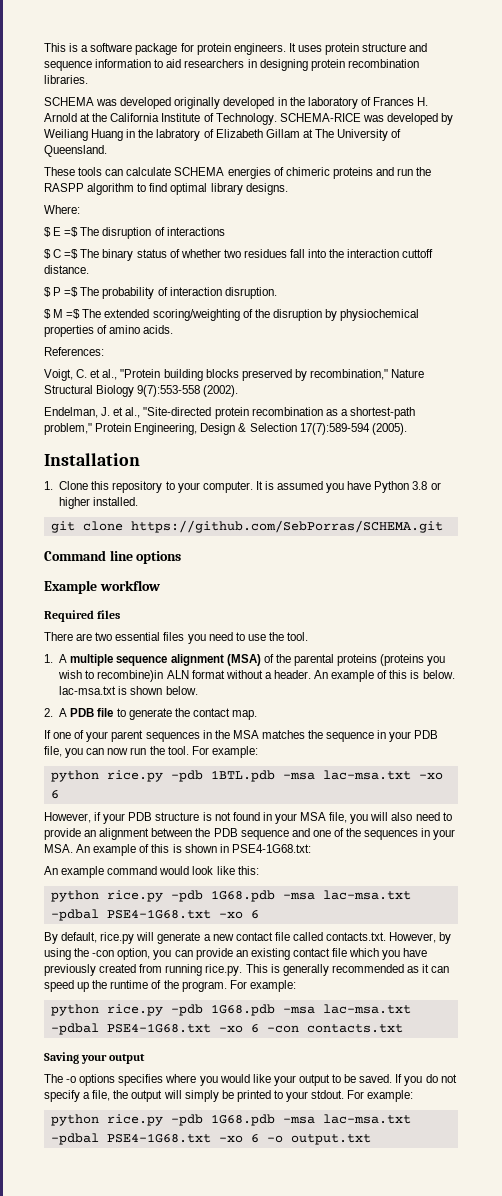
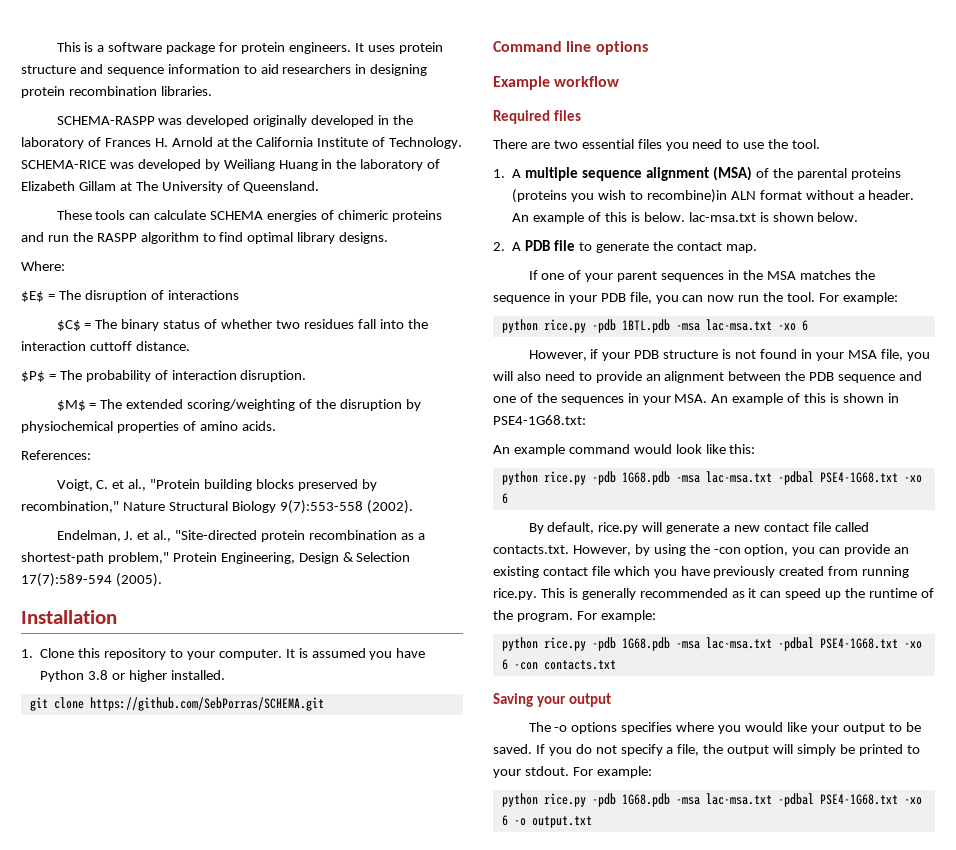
- SCHEMA was developed originally developed in the laboratory of Frances H. Arnold at the California Institute of Technology.
+ SCHEMA-RASPP was developed originally developed in the laboratory of Frances H. Arnold at the California Institute of Technology.
- SCHEMA-RICE was developed by Weiliang Huang in the labratory of Elizabeth Gillam at The University of Queensland.
+ SCHEMA-RICE was developed by Weiliang Huang in the laboratory of Elizabeth Gillam at The University of Queensland.
- $ E =$ The disruption of interactions
+ $E$ = The disruption of interactions
- $ C =$ The binary status of whether two residues fall into the interaction cuttoff distance.
+ $C$ = The binary status of whether two residues fall into the interaction cuttoff distance.
- $ P =$ The probability of interaction disruption.
+ $P$ = The probability of interaction disruption.
- $ M =$ The extended scoring/weighting of the disruption by physiochemical properties of amino acids.
+ $M$ = The extended scoring/weighting of the disruption by physiochemical properties of amino acids.

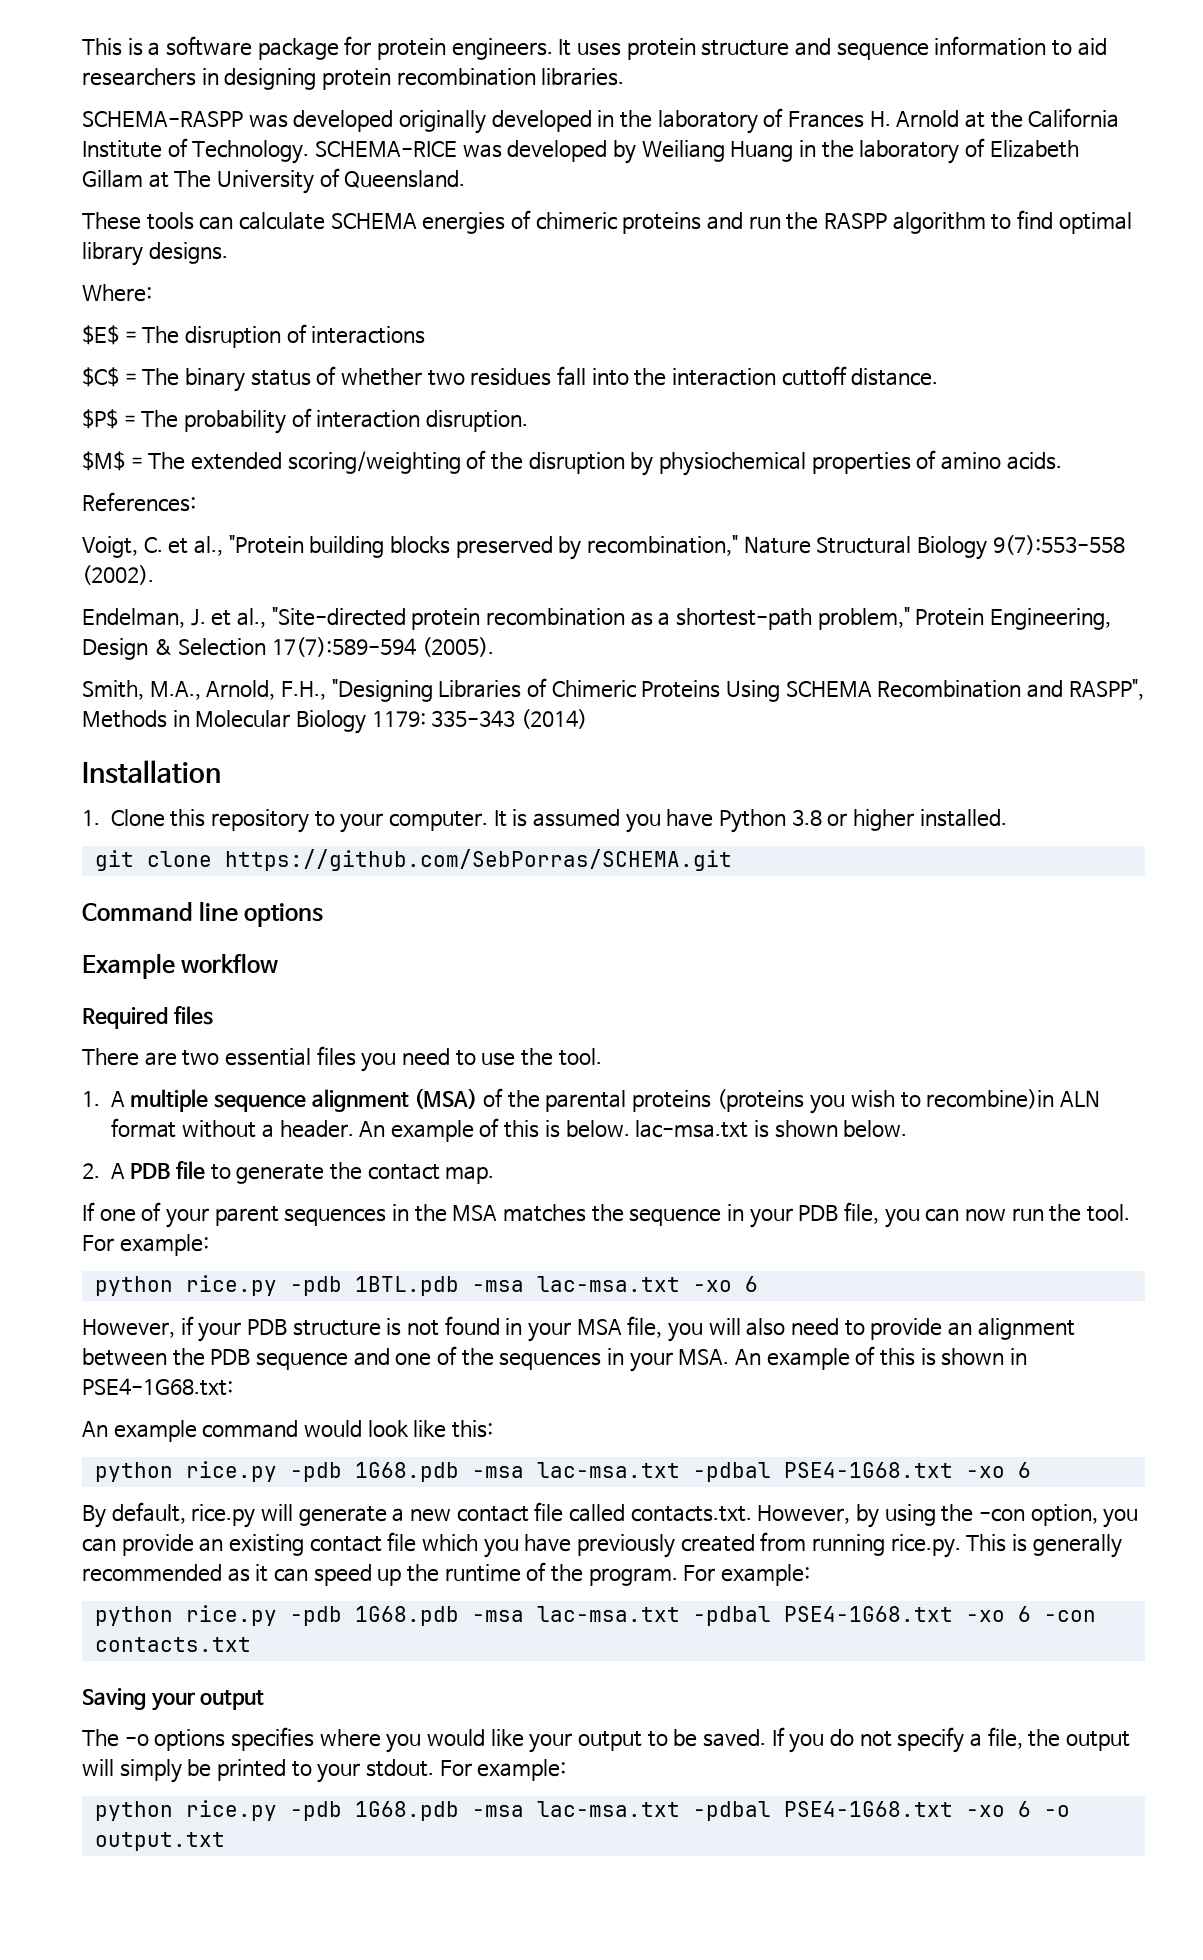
+ Smith, M.A., Arnold, F.H., "Designing Libraries of Chimeric Proteins Using SCHEMA Recombination and RASPP", Methods in Molecular Biology 1179: 335-343 (2014)

